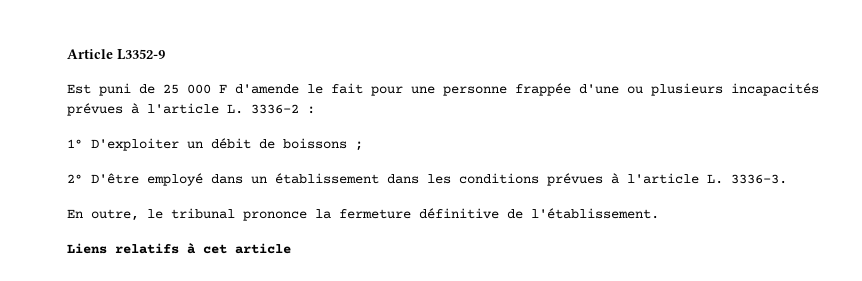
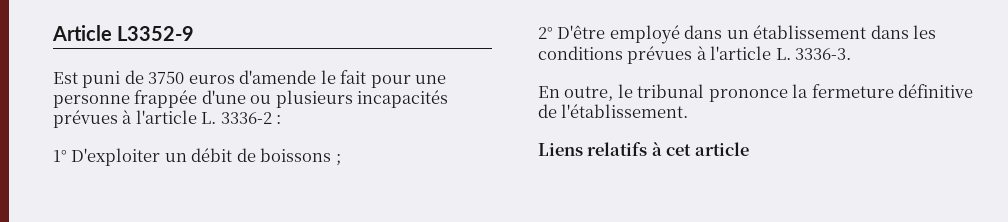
- Est puni de 25 000 F d'amende le fait pour une personne frappée d'une ou plusieurs incapacités prévues à l'article L. 3336-2 :
+ Est puni de 3750 euros d'amende le fait pour une personne frappée d'une ou plusieurs incapacités prévues à l'article L. 3336-2 :

